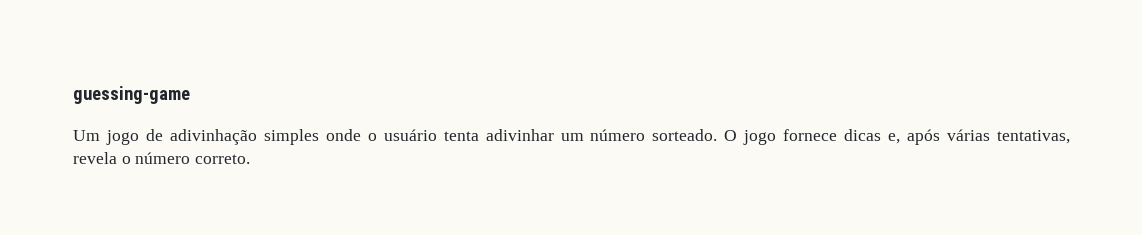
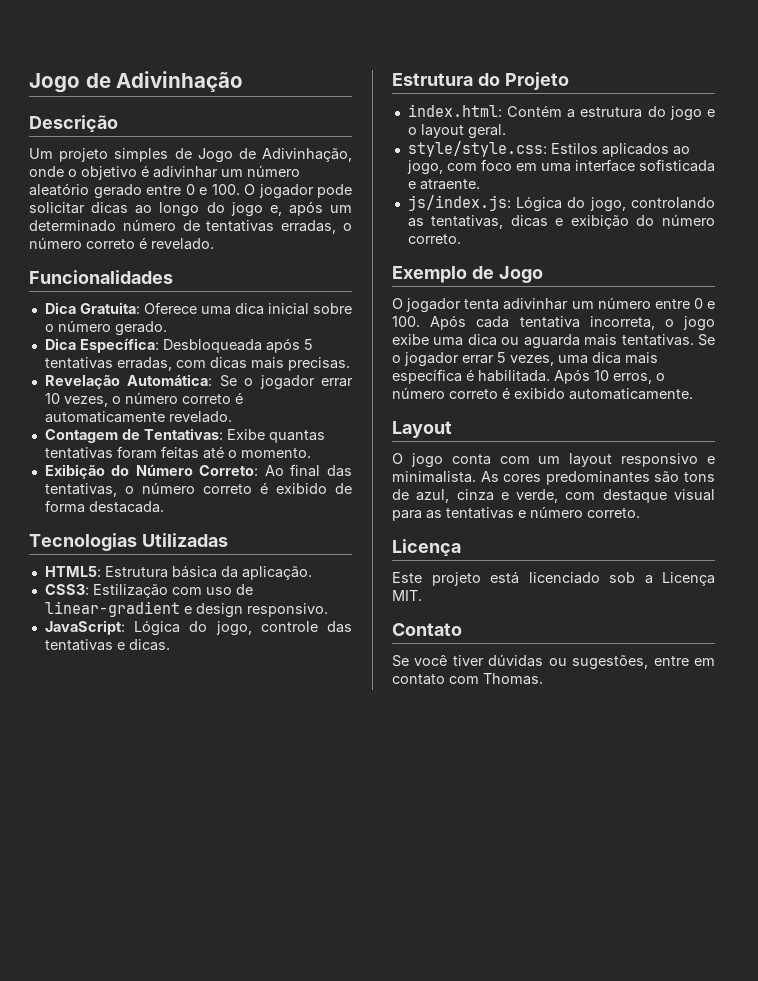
- guessing-game
- Um jogo de adivinhação simples onde o usuário tenta adivinhar um número sorteado. O jogo fornece dicas e, após várias tentativas, revela o número correto.
+ Jogo de Adivinhação
+ Descrição
+ Um projeto simples de Jogo de Adivinhação, onde o objetivo é adivinhar um número aleatório gerado entre 0 e 100. O jogador pode solicitar dicas ao longo do jogo e, após um determinado número de tentativas erradas, o número correto é revelado.
+ Funcionalidades
+ Dica Gratuita: Oferece uma dica inicial sobre o número gerado.
+ Dica Específica: Desbloqueada após 5 tentativas erradas, com dicas mais precisas.
+ Revelação Automática: Se o jogador errar 10 vezes, o número correto é automaticamente revelado.
+ Contagem de Tentativas: Exibe quantas tentativas foram feitas até o momento.
+ Exibição do Número Correto: Ao final das tentativas, o número correto é exibido de forma destacada.
+ Tecnologias Utilizadas
+ HTML5: Estrutura básica da aplicação.
+ CSS3: Estilização com uso de linear-gradient e design responsivo.
+ JavaScript: Lógica do jogo, controle das tentativas e dicas.
+ Estrutura do Projeto
+ index.html: Contém a estrutura do jogo e o layout geral.
+ style/style.css: Estilos aplicados ao jogo, com foco em uma interface sofisticada e atraente.
+ js/index.js: Lógica do jogo, controlando as tentativas, dicas e exibição do número correto.
+ Exemplo de Jogo
+ O jogador tenta adivinhar um número entre 0 e 100. Após cada tentativa incorreta, o jogo exibe uma dica ou aguarda mais tentativas. Se o jogador errar 5 vezes, uma dica mais específica é habilitada. Após 10 erros, o número correto é exibido automaticamente.
+ Layout
+ O jogo conta com um layout responsivo e minimalista. As cores predominantes são tons de azul, cinza e verde, com destaque visual para as tentativas e número correto.
+ Licença
+ Este projeto está licenciado sob a Licença MIT.
+ Contato
+ Se você tiver dúvidas ou sugestões, entre em contato com Thomas.

